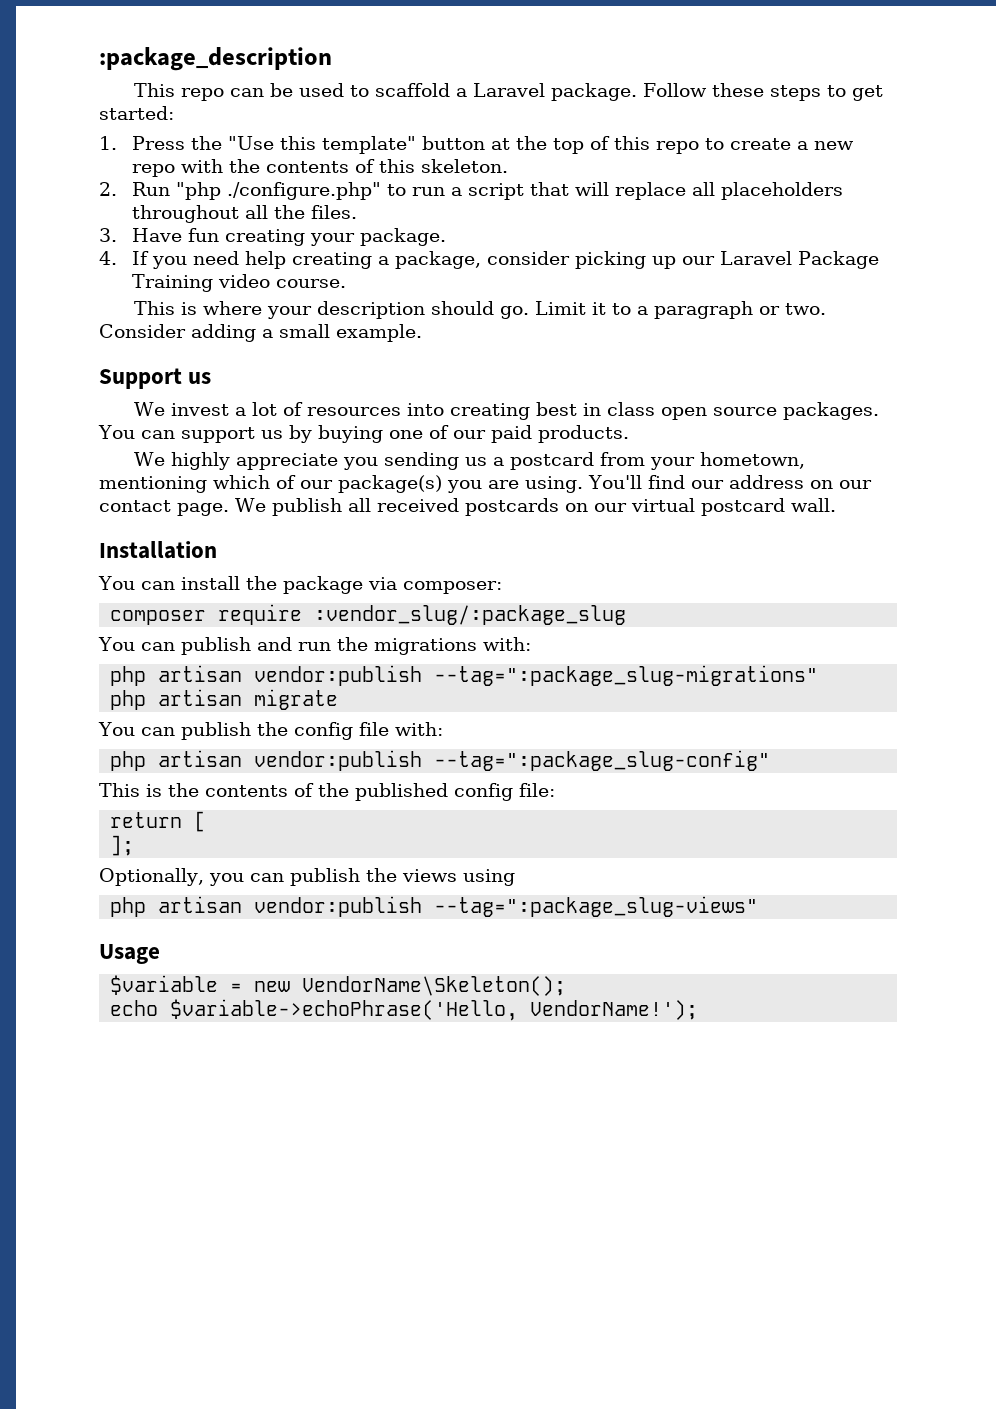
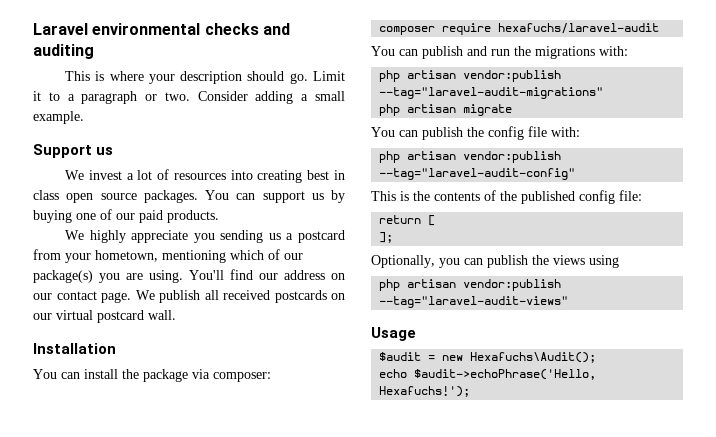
- :package_description
- This repo can be used to scaffold a Laravel package. Follow these steps to get started:
- 1. Press the "Use this template" button at the top of this repo to create a new repo with the contents of this skeleton.
- 2. Run "php ./configure.php" to run a script that will replace all placeholders throughout all the files.
- 3. Have fun creating your package.
- 4. If you need help creating a package, consider picking up our Laravel Package Training video course.
+ Laravel environmental checks and auditing
- composer require :vendor_slug/:package_slug
+ composer require hexafuchs/laravel-audit
- php artisan vendor:publish --tag=":package_slug-migrations"
+ php artisan vendor:publish --tag="laravel-audit-migrations"
- php artisan vendor:publish --tag=":package_slug-config"
+ php artisan vendor:publish --tag="laravel-audit-config"
- php artisan vendor:publish --tag=":package_slug-views"
+ php artisan vendor:publish --tag="laravel-audit-views"
- $variable = new VendorName\Skeleton();
+ $audit = new Hexafuchs\Audit();
- echo $variable->echoPhrase('Hello, VendorName!');
+ echo $audit->echoPhrase('Hello, Hexafuchs!');

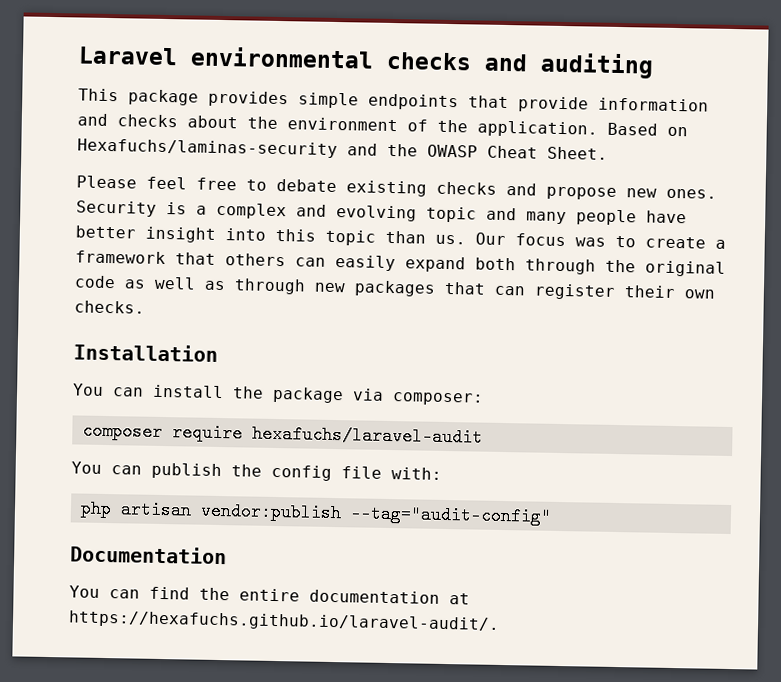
- This is where your description should go. Limit it to a paragraph or two. Consider adding a small example.
- Support us
- We invest a lot of resources into creating best in class open source packages. You can support us by buying one of our paid products.
- We highly appreciate you sending us a postcard from your hometown, mentioning which of our package(s) you are using. You'll find our address on our contact page. We publish all received postcards on our virtual postcard wall.
+ This package provides simple endpoints that provide information and checks about the environment of the application. Based on Hexafuchs/laminas-security and the OWASP Cheat Sheet.
+ Please feel free to debate existing checks and propose new ones. Security is a complex and evolving topic and many people have better insight into this topic than us. Our focus was to create a framework that others can easily expand both through the original code as well as through new packages that can register their own checks.
- You can publish and run the migrations with:
- php artisan vendor:publish --tag="laravel-audit-migrations"
- php artisan migrate
- php artisan vendor:publish --tag="laravel-audit-config"
- This is the contents of the published config file:
- return [
- ];
- Optionally, you can publish the views using
- php artisan vendor:publish --tag="laravel-audit-views"
- Usage
- $audit = new Hexafuchs\Audit();
- echo $audit->echoPhrase('Hello, Hexafuchs!');
+ php artisan vendor:publish --tag="audit-config"
+ Documentation
+ You can find the entire documentation at https://hexafuchs.github.io/laravel-audit/.

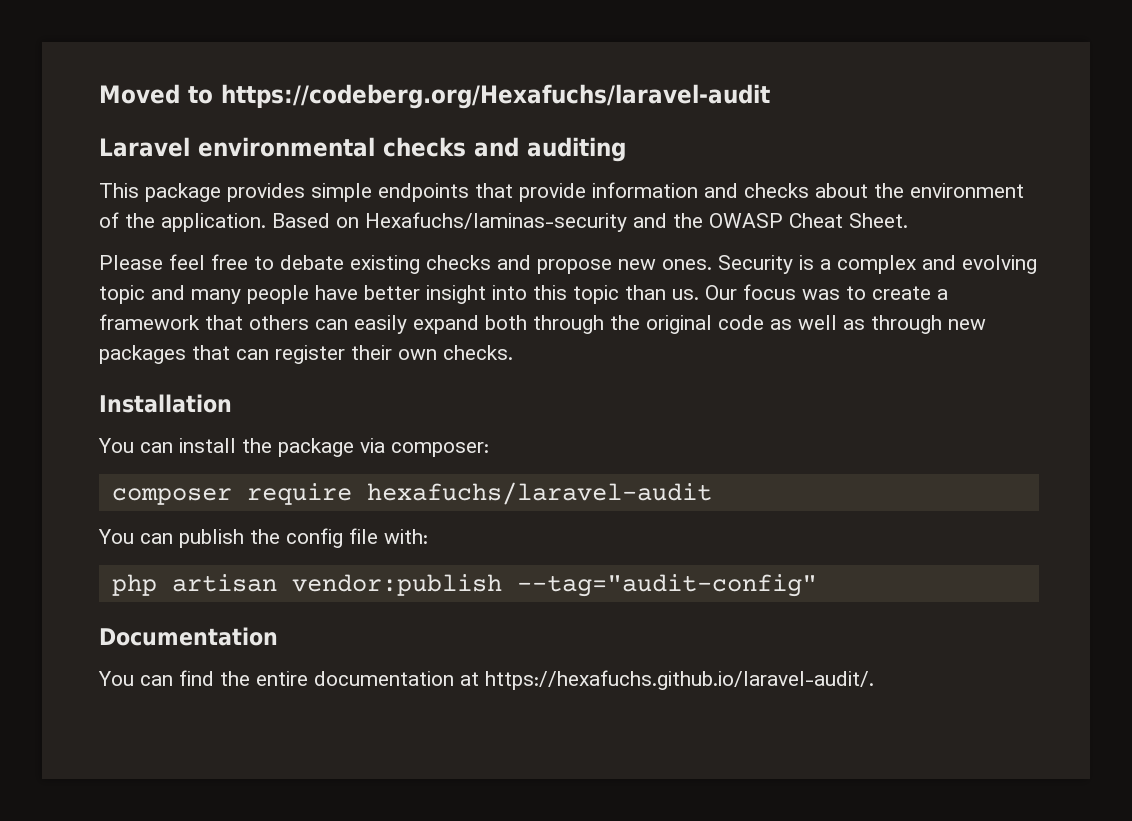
+ Moved to https://codeberg.org/Hexafuchs/laravel-audit

